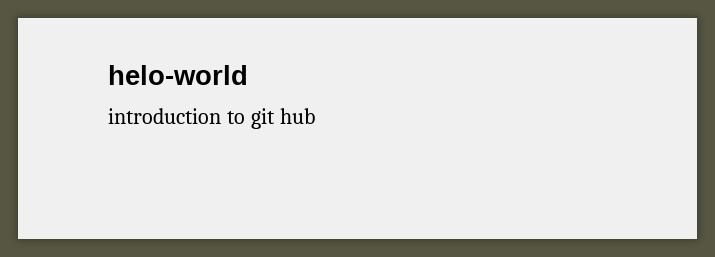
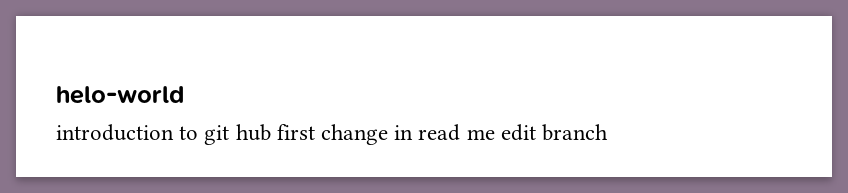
- introduction to git hub
+ introduction to git hub first change in read me edit branch

